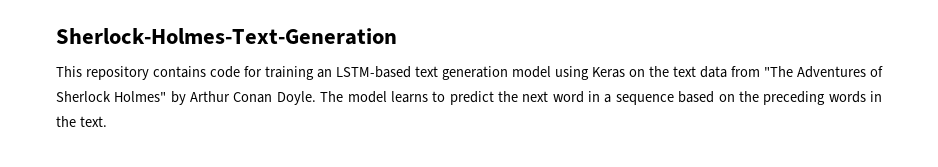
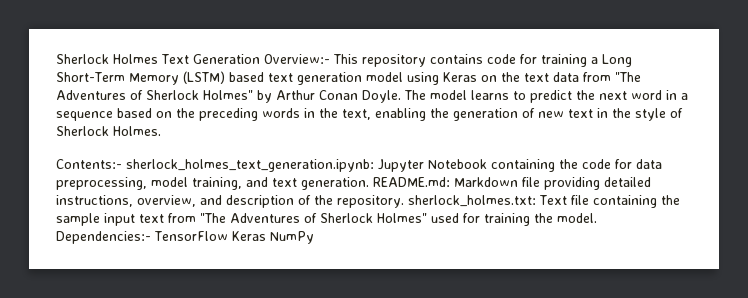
- Sherlock-Holmes-Text-Generation
- This repository contains code for training an LSTM-based text generation model using Keras on the text data from "The Adventures of Sherlock Holmes" by Arthur Conan Doyle.
+ Sherlock Holmes Text Generation Overview:- This repository contains code for training a Long Short-Term Memory (LSTM) based text generation model using Keras on the text data from "The Adventures of Sherlock Holmes" by Arthur Conan Doyle.
- The model learns to predict the next word in a sequence based on the preceding words in the text.
+ The model learns to predict the next word in a sequence based on the preceding words in the text, enabling the generation of new text in the style of Sherlock Holmes.
+ Contents:- sherlock_holmes_text_generation.ipynb: Jupyter Notebook containing the code for data preprocessing, model training, and text generation. README.md: Markdown file providing detailed instructions, overview, and description of the repository. sherlock_holmes.txt: Text file containing the sample input text from "The Adventures of Sherlock Holmes" used for training the model. Dependencies:- TensorFlow Keras NumPy

